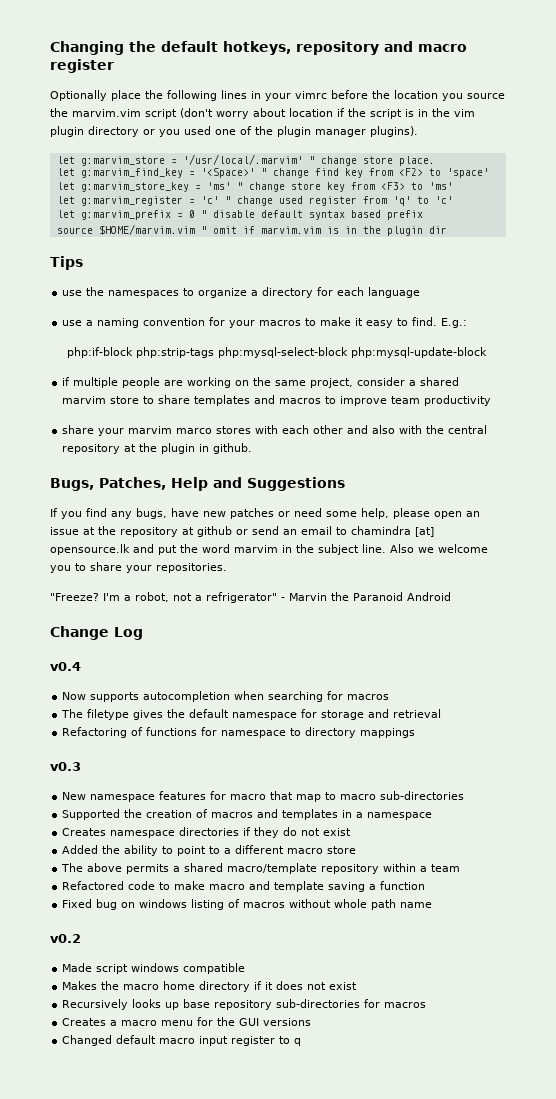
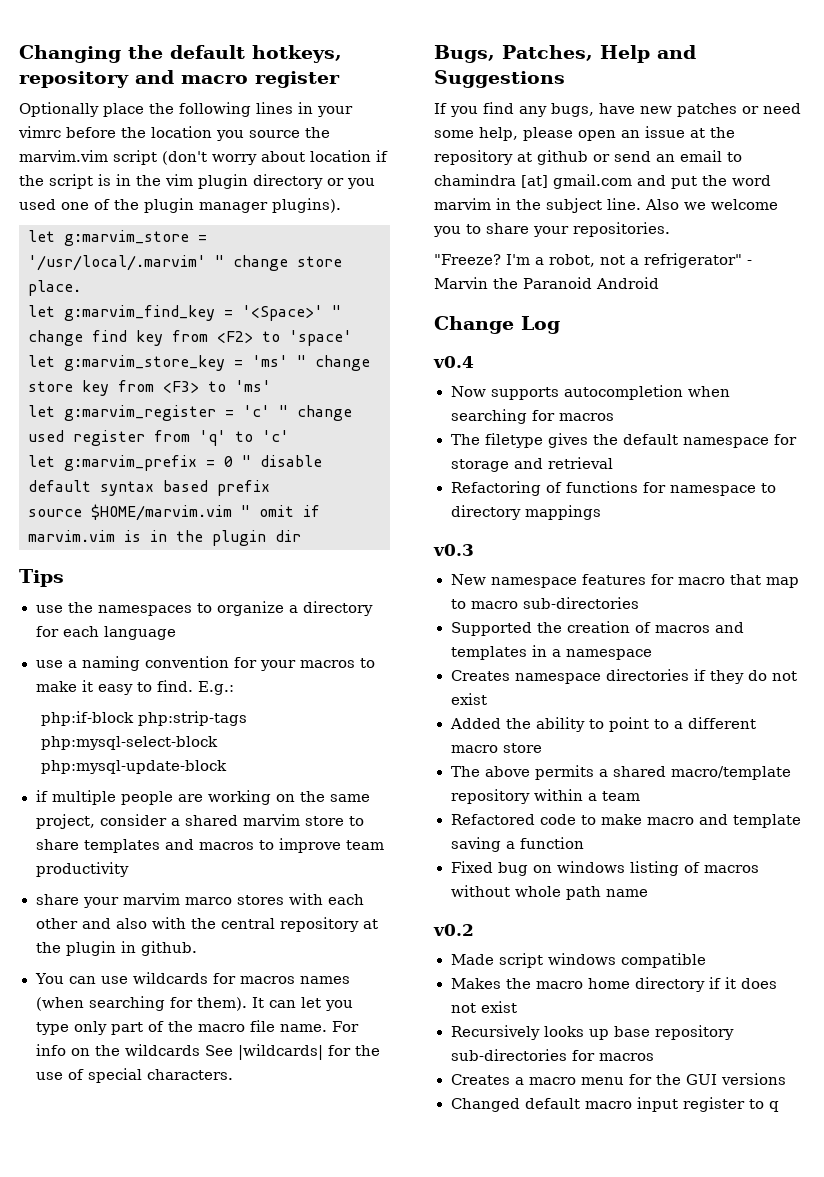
+ You can use wildcards for macros names (when searching for them). It can let you type only part of the macro file name. For info on the wildcards See |wildcards| for the use of special characters.
- If you find any bugs, have new patches or need some help, please open an issue at the repository at github or send an email to chamindra [at] opensource.lk and put the word marvim in the subject line.
+ If you find any bugs, have new patches or need some help, please open an issue at the repository at github or send an email to chamindra [at] gmail.com and put the word marvim in the subject line.

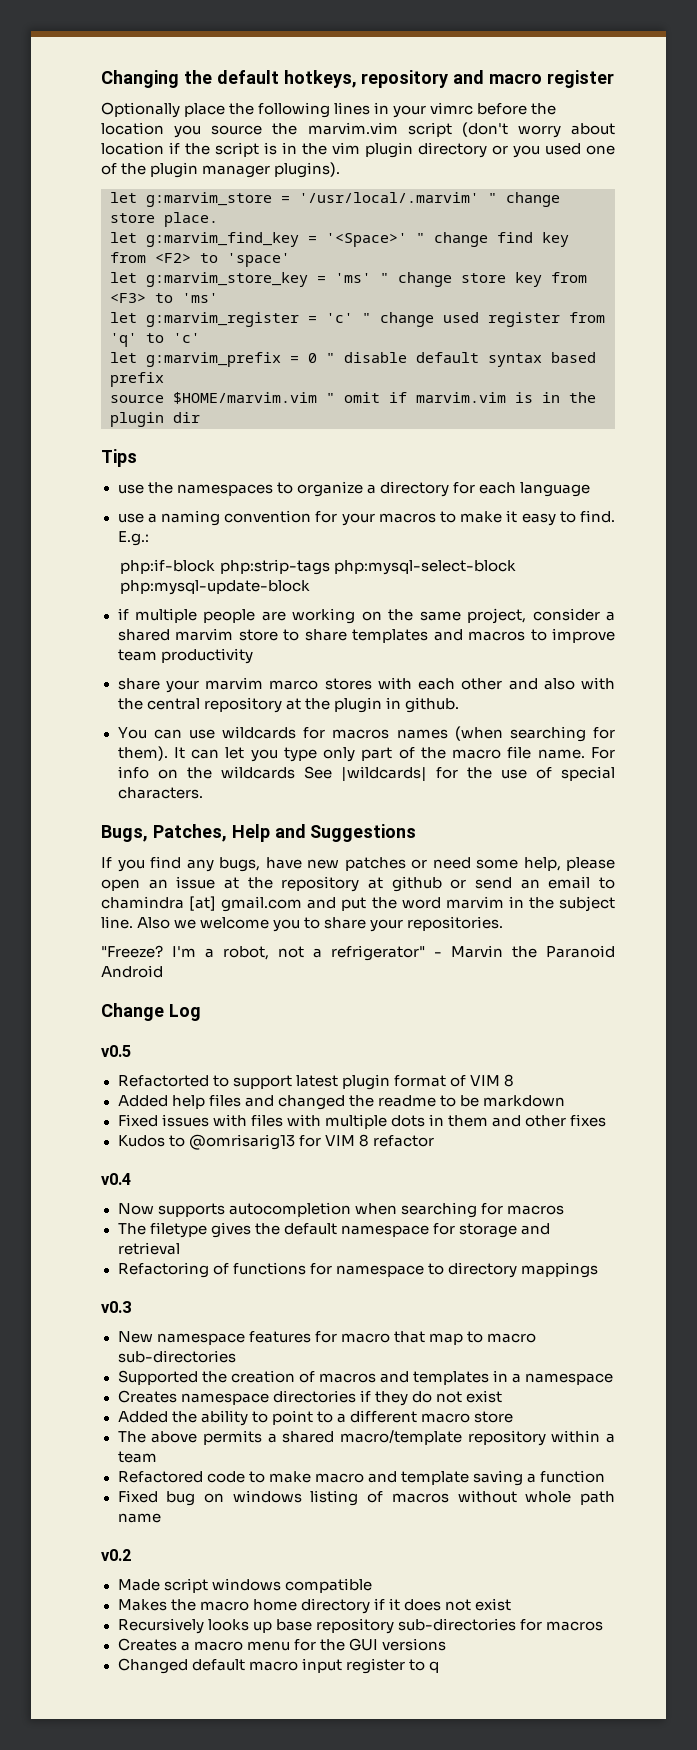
+ v0.5
+ Refactorted to support latest plugin format of VIM 8
+ Added help files and changed the readme to be markdown
+ Fixed issues with files with multiple dots in them and other fixes
+ Kudos to @omrisarig13 for VIM 8 refactor

